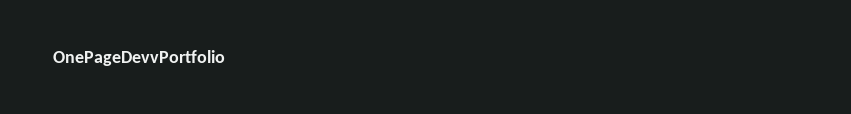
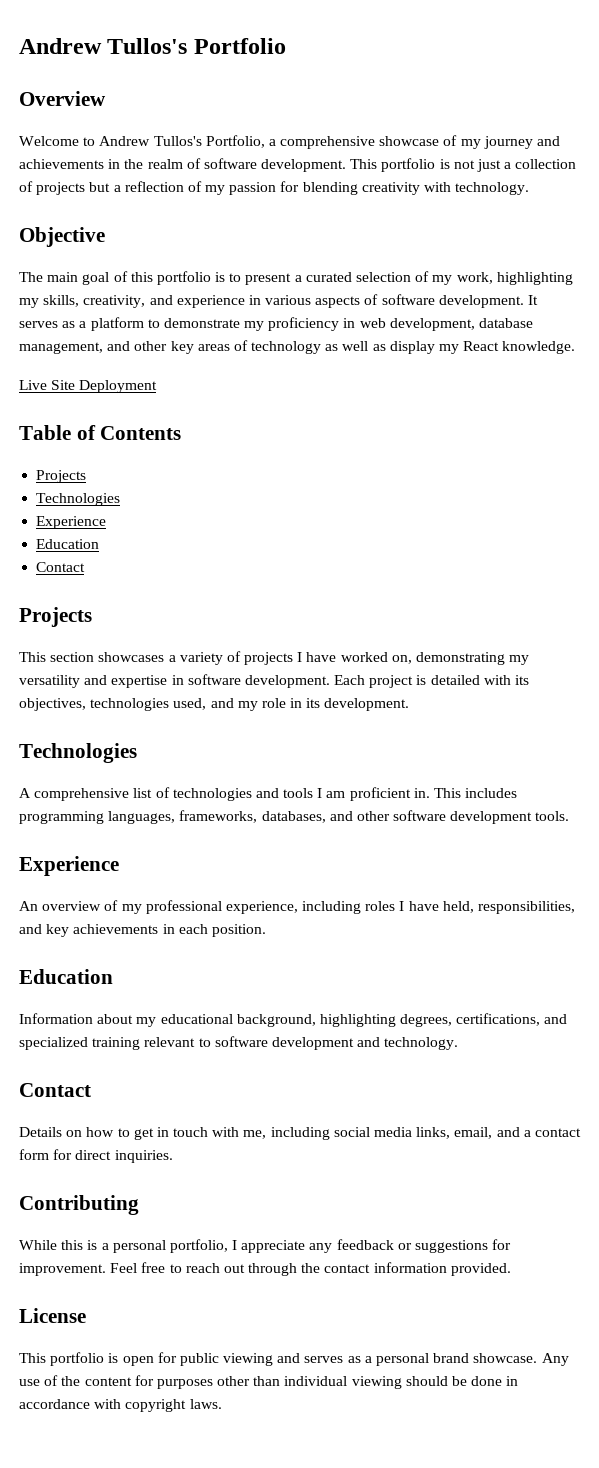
- OnePageDevvPortfolio
+ Andrew Tullos's Portfolio
+ Overview
+ Welcome to Andrew Tullos's Portfolio, a comprehensive showcase of my journey and achievements in the realm of software development. This portfolio is not just a collection of projects but a reflection of my passion for blending creativity with technology.
+ Objective
+ The main goal of this portfolio is to present a curated selection of my work, highlighting my skills, creativity, and experience in various aspects of software development. It serves as a platform to demonstrate my proficiency in web development, database management, and other key areas of technology as well as display my React knowledge.
+ Live Site Deployment
+ Table of Contents
+ Projects
+ Technologies
+ Experience
+ Education
+ Contact
+ Projects
+ This section showcases a variety of projects I have worked on, demonstrating my versatility and expertise in software development. Each project is detailed with its objectives, technologies used, and my role in its development.
+ Technologies
+ A comprehensive list of technologies and tools I am proficient in. This includes programming languages, frameworks, databases, and other software development tools.
+ Experience
+ An overview of my professional experience, including roles I have held, responsibilities, and key achievements in each position.
+ Education
+ Information about my educational background, highlighting degrees, certifications, and specialized training relevant to software development and technology.
+ Contact
+ Details on how to get in touch with me, including social media links, email, and a contact form for direct inquiries.
+ Contributing
+ While this is a personal portfolio, I appreciate any feedback or suggestions for improvement. Feel free to reach out through the contact information provided.
+ License
+ This portfolio is open for public viewing and serves as a personal brand showcase. Any use of the content for purposes other than individual viewing should be done in accordance with copyright laws.

